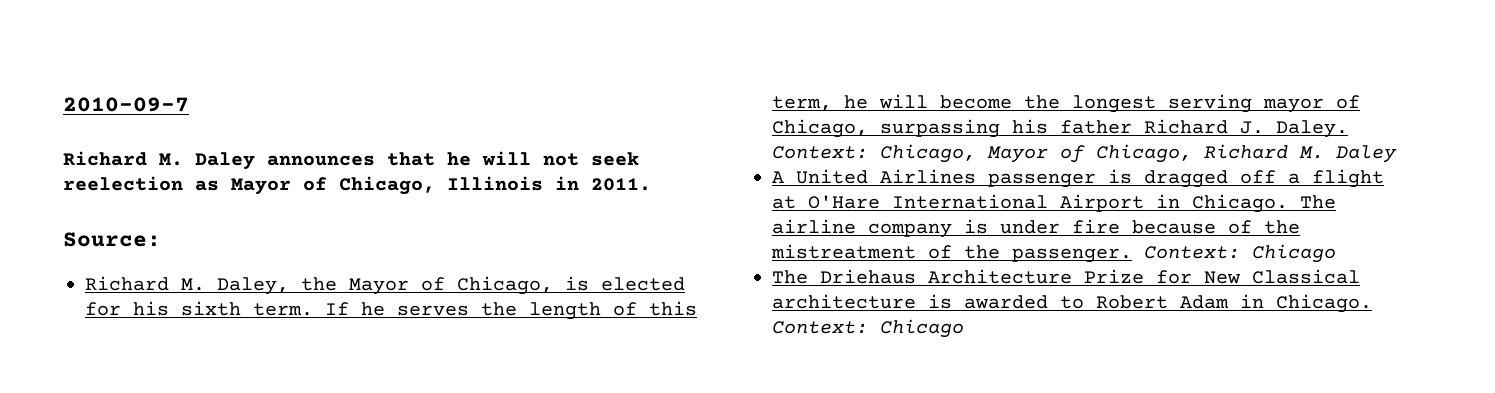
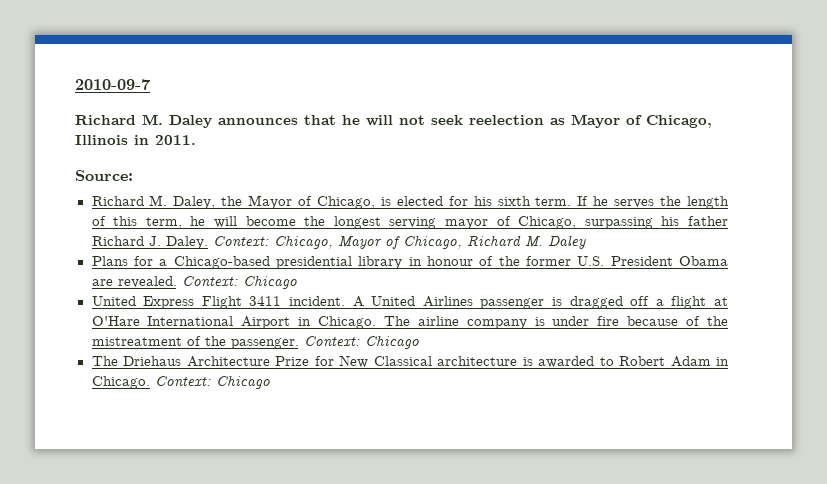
+ Plans for a Chicago-based presidential library in honour of the former U.S. President Obama are revealed. Context: Chicago
+ United Express Flight 3411 incident.

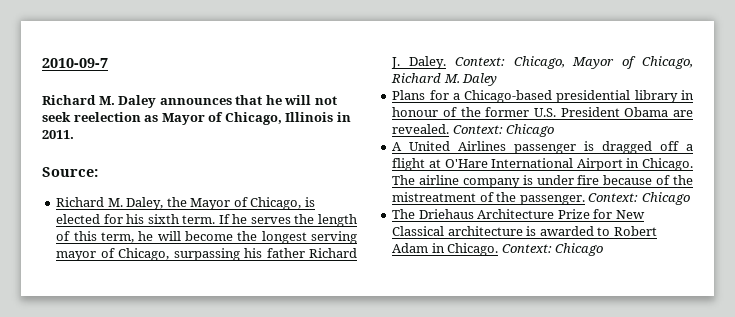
- United Express Flight 3411 incident.

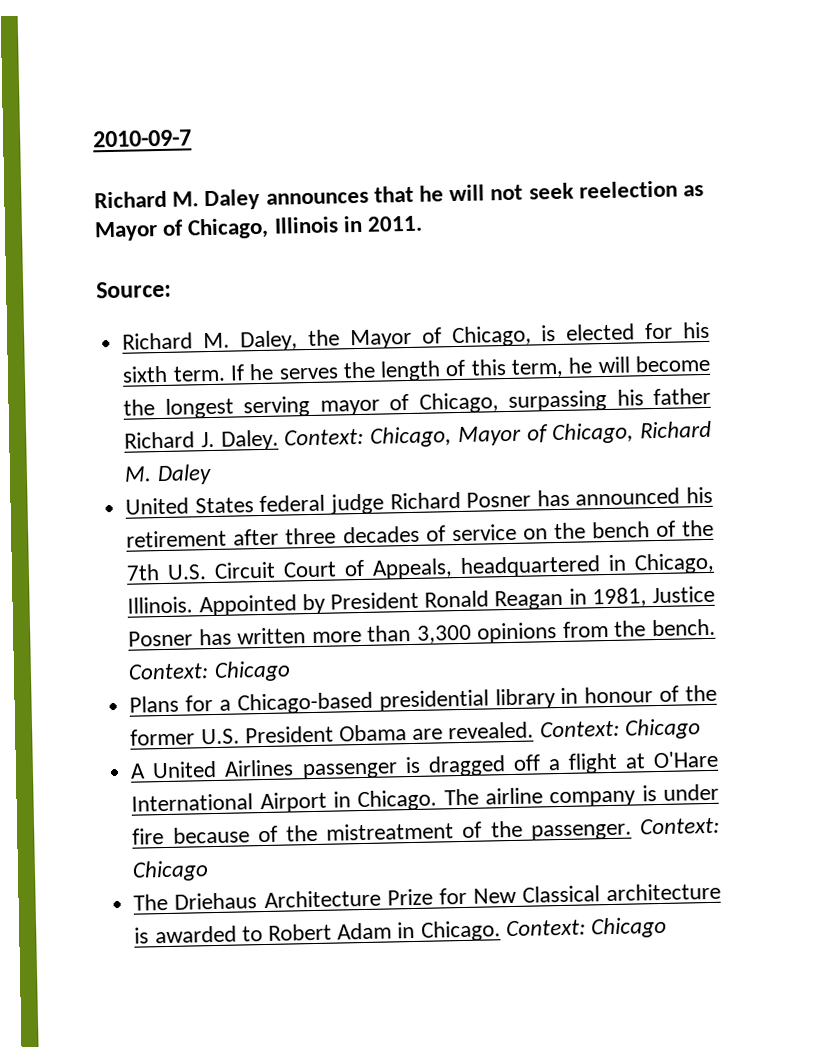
+ United States federal judge Richard Posner has announced his retirement after three decades of service on the bench of the 7th U.S. Circuit Court of Appeals, headquartered in Chicago, Illinois. Appointed by President Ronald Reagan in 1981, Justice Posner has written more than 3,300 opinions from the bench. Context: Chicago

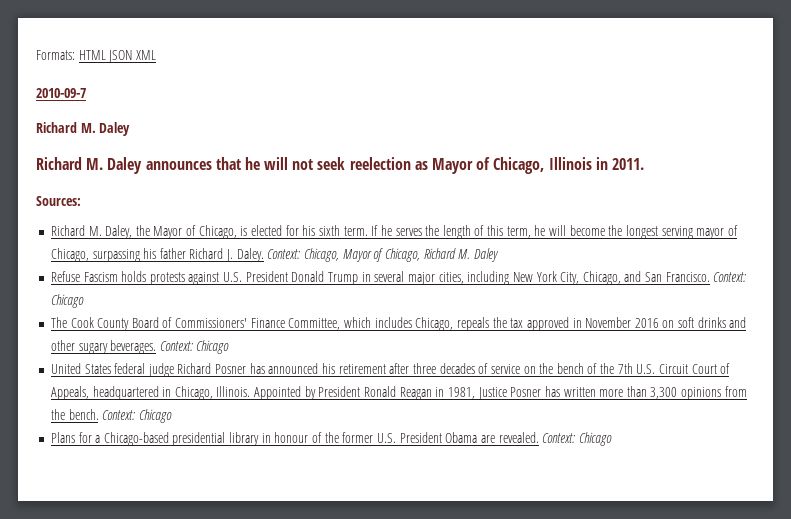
+ Formats: HTML JSON XML
  2010-09-7
+ Richard M. Daley
- Source:
+ Sources:
+ Refuse Fascism holds protests against U.S. President Donald Trump in several major cities, including New York City, Chicago, and San Francisco. Context: Chicago
+ The Cook County Board of Commissioners' Finance Committee, which includes Chicago, repeals the tax approved in November 2016 on soft drinks and other sugary beverages. Context: Chicago
- A United Airlines passenger is dragged off a flight at O'Hare International Airport in Chicago. The airline company is under fire because of the mistreatment of the passenger. Context: Chicago
- The Driehaus Architecture Prize for New Classical architecture is awarded to Robert Adam in Chicago. Context: Chicago

